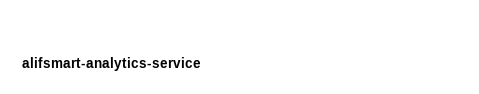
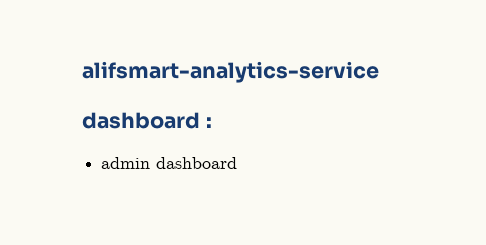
+ dashboard :
+ admin dashboard

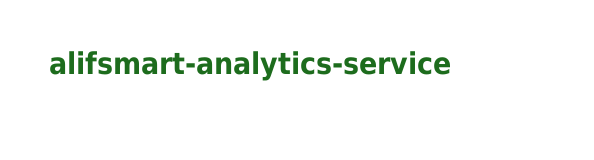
- dashboard :
- admin dashboard

